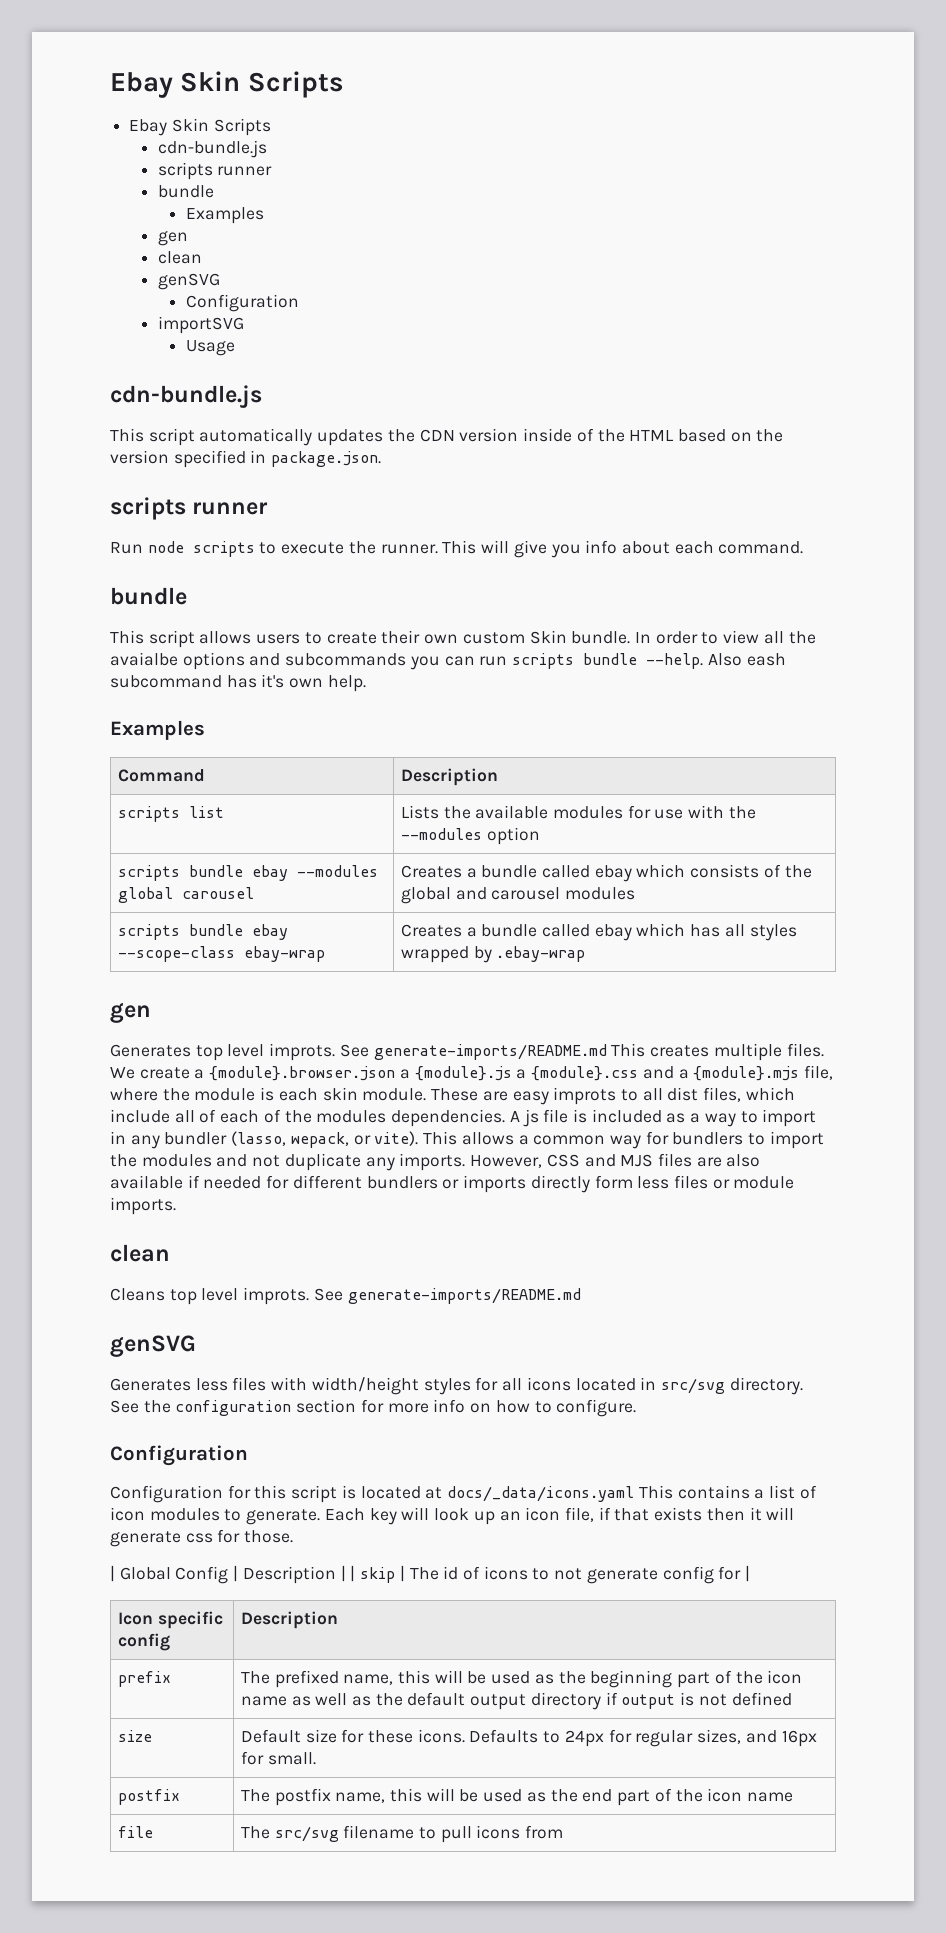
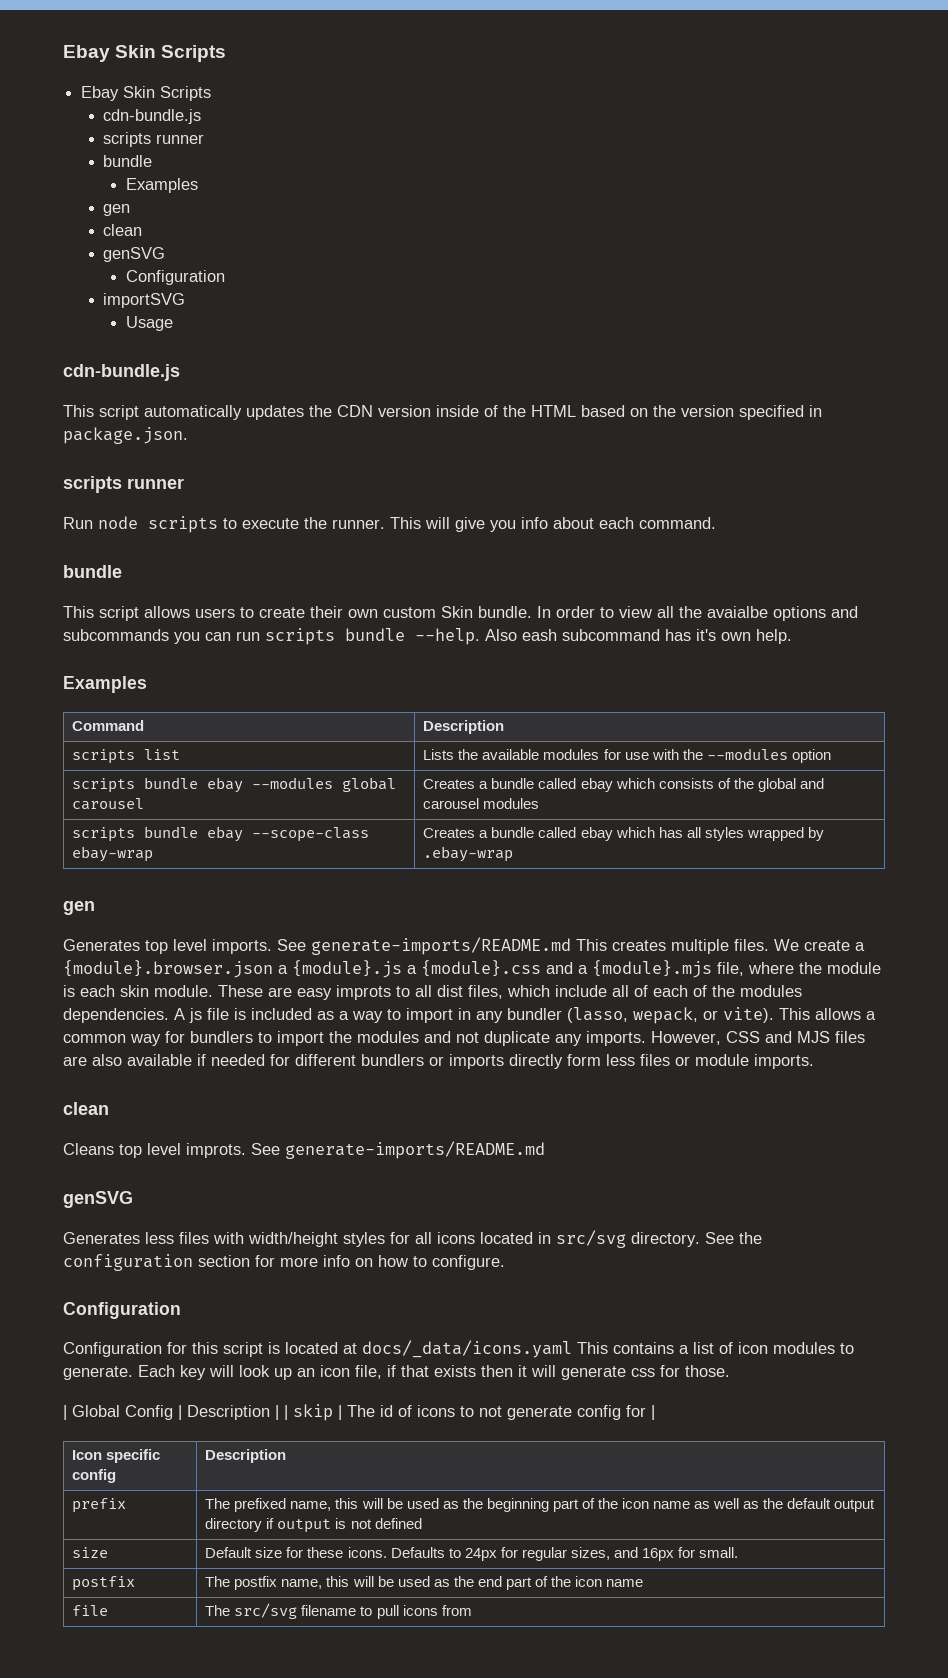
- Generates top level improts.
+ Generates top level imports.

